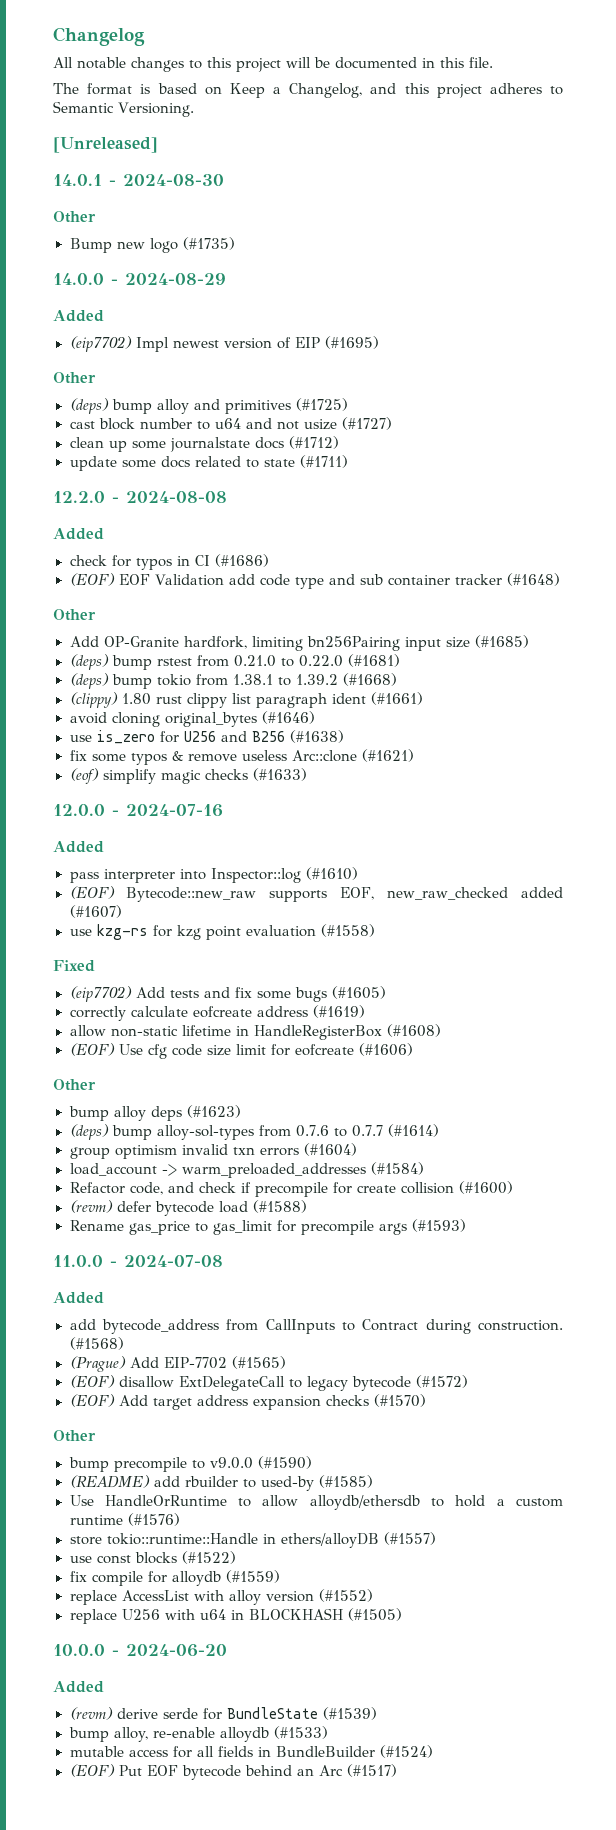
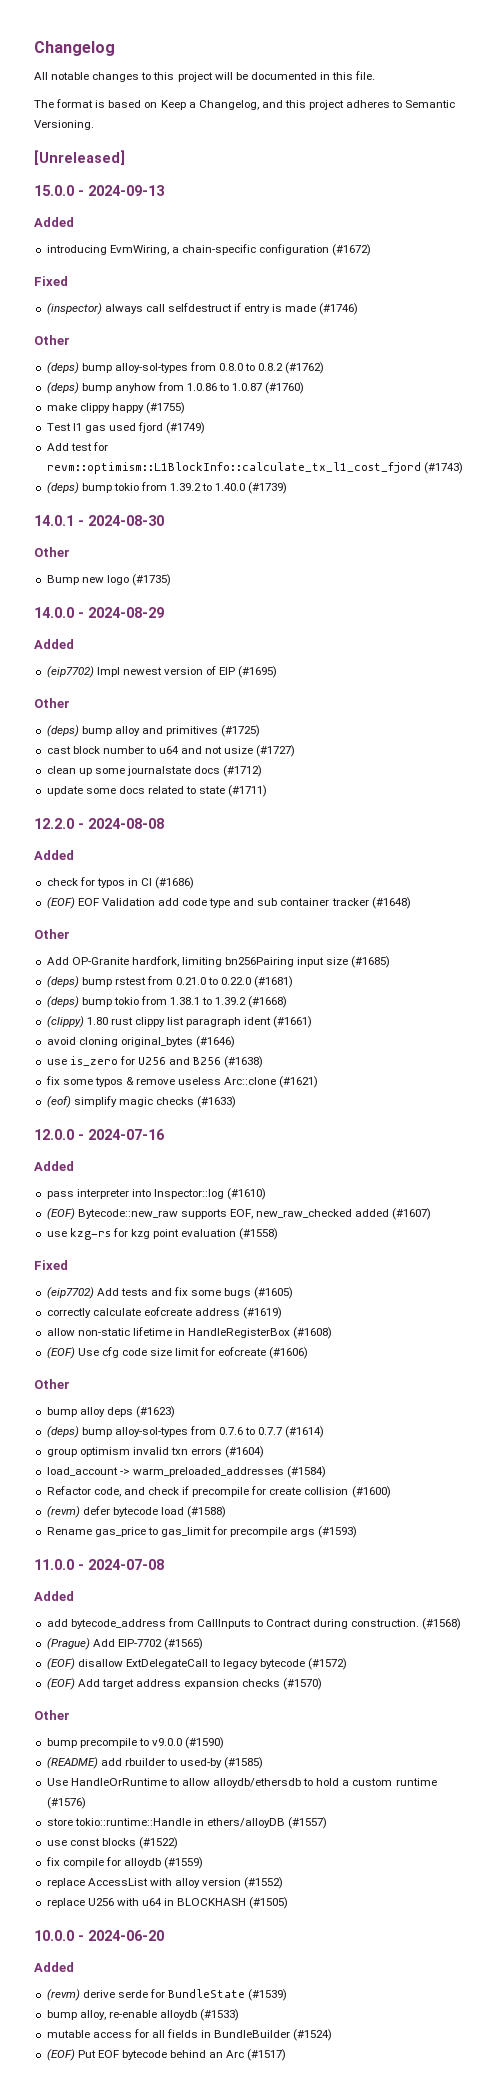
+ 15.0.0 - 2024-09-13
+ Added
+ introducing EvmWiring, a chain-specific configuration (#1672)
+ Fixed
+ (inspector) always call selfdestruct if entry is made (#1746)
+ Other
+ (deps) bump alloy-sol-types from 0.8.0 to 0.8.2 (#1762)
+ (deps) bump anyhow from 1.0.86 to 1.0.87 (#1760)
+ make clippy happy (#1755)
+ Test l1 gas used fjord (#1749)
+ Add test for revm::optimism::L1BlockInfo::calculate_tx_l1_cost_fjord (#1743)
+ (deps) bump tokio from 1.39.2 to 1.40.0 (#1739)

